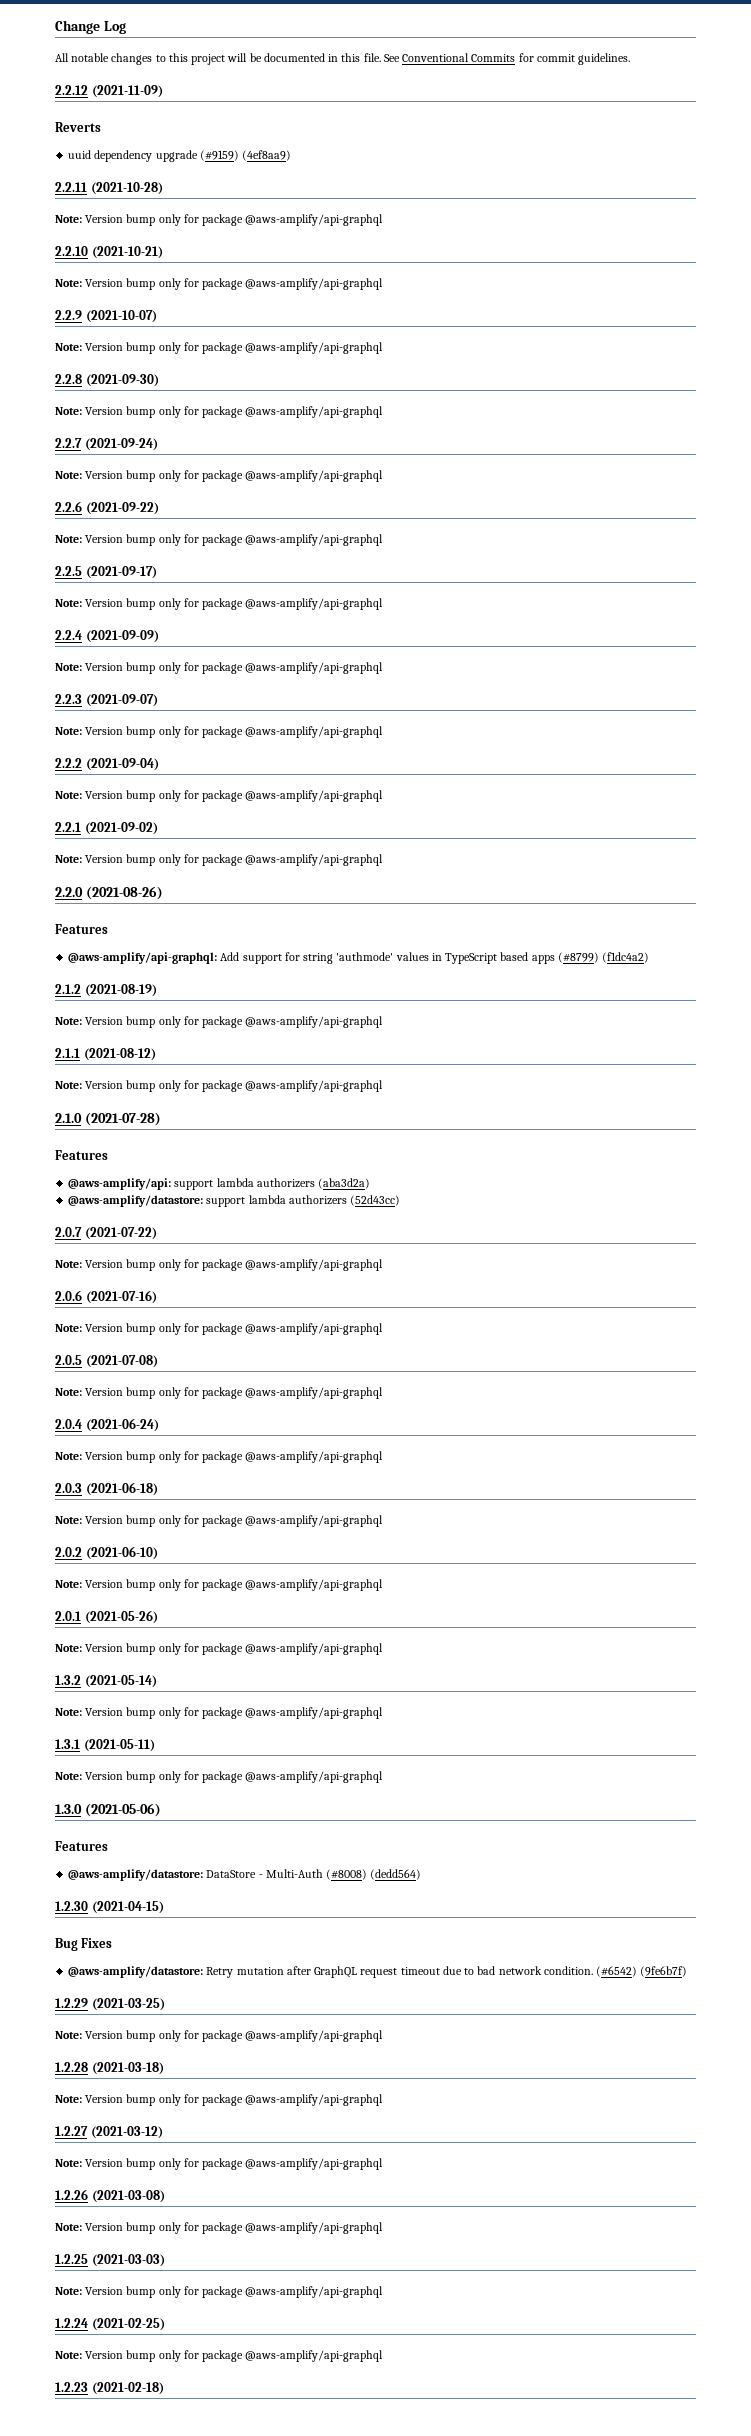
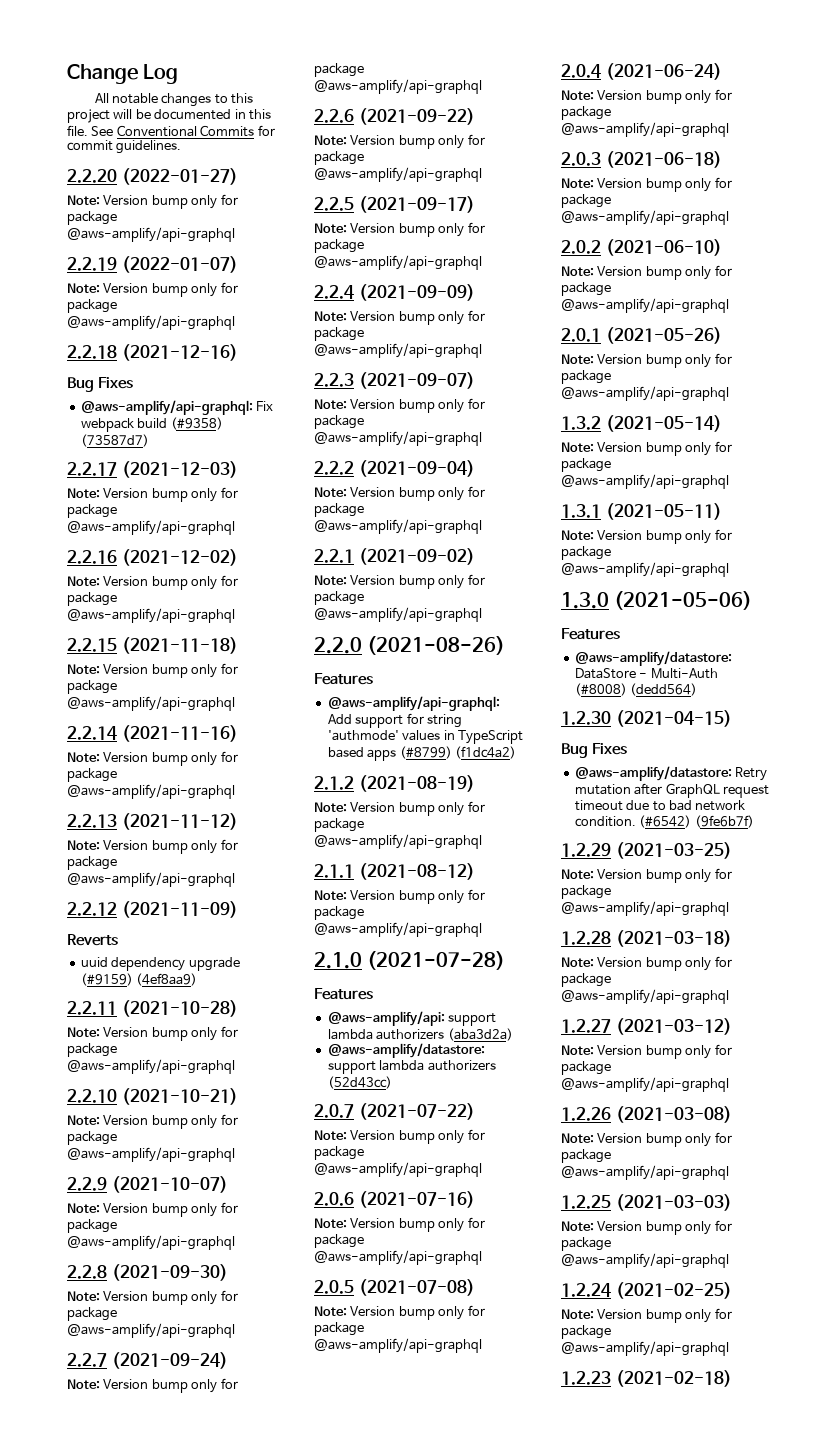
+ 2.2.20 (2022-01-27)
+ Note: Version bump only for package @aws-amplify/api-graphql
+ 2.2.19 (2022-01-07)
+ Note: Version bump only for package @aws-amplify/api-graphql
+ 2.2.18 (2021-12-16)
+ Bug Fixes
+ @aws-amplify/api-graphql: Fix webpack build (#9358) (73587d7)
+ 2.2.17 (2021-12-03)
+ Note: Version bump only for package @aws-amplify/api-graphql
+ 2.2.16 (2021-12-02)
+ Note: Version bump only for package @aws-amplify/api-graphql
+ 2.2.15 (2021-11-18)
+ Note: Version bump only for package @aws-amplify/api-graphql
+ 2.2.14 (2021-11-16)
+ Note: Version bump only for package @aws-amplify/api-graphql
+ 2.2.13 (2021-11-12)
+ Note: Version bump only for package @aws-amplify/api-graphql

